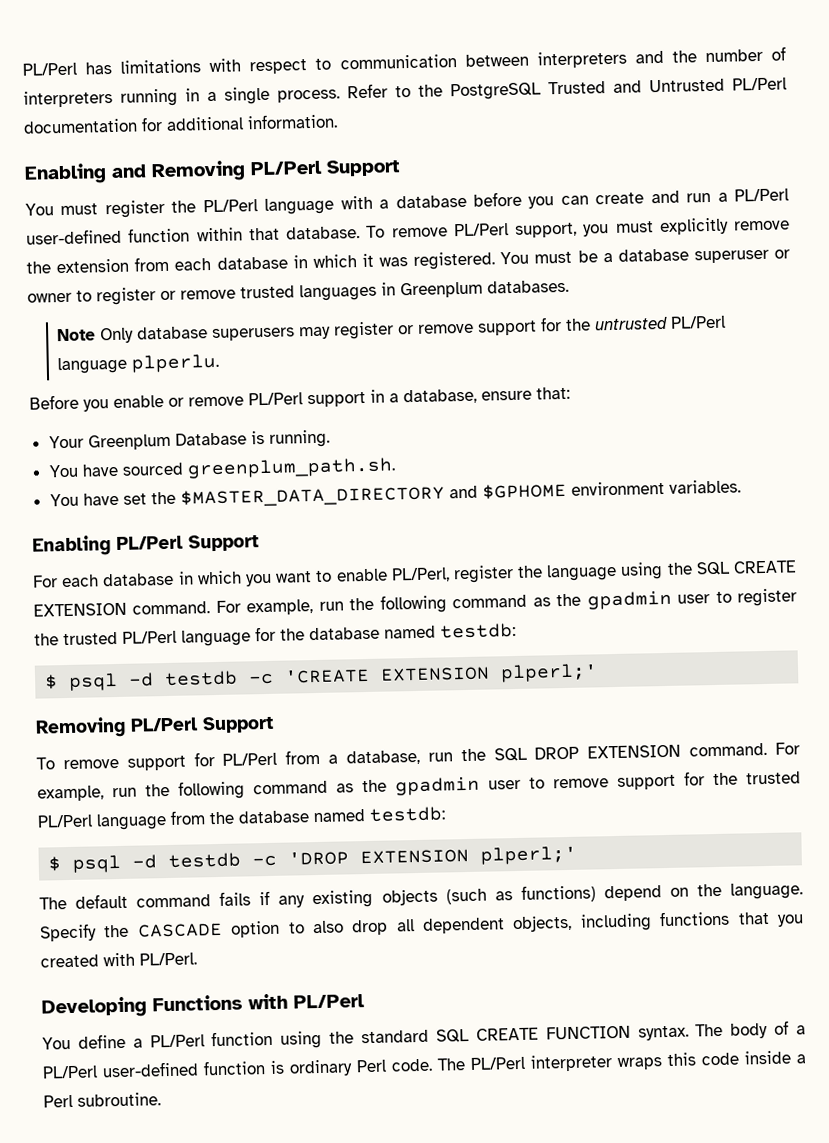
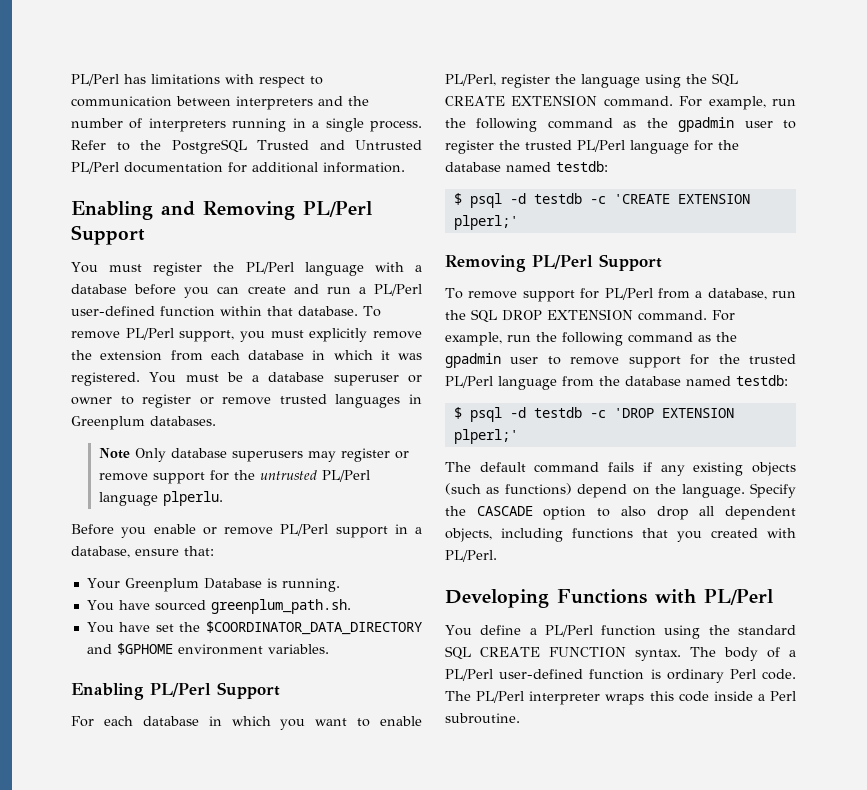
- You have set the $MASTER_DATA_DIRECTORY and $GPHOME environment variables.
+ You have set the $COORDINATOR_DATA_DIRECTORY and $GPHOME environment variables.

